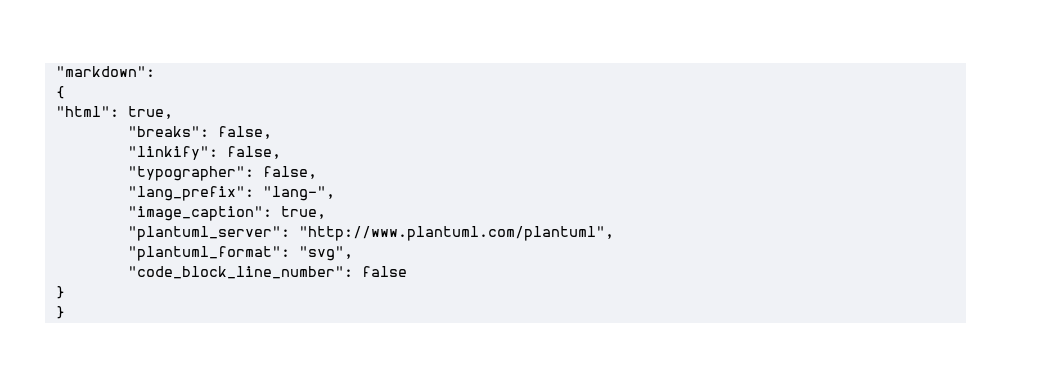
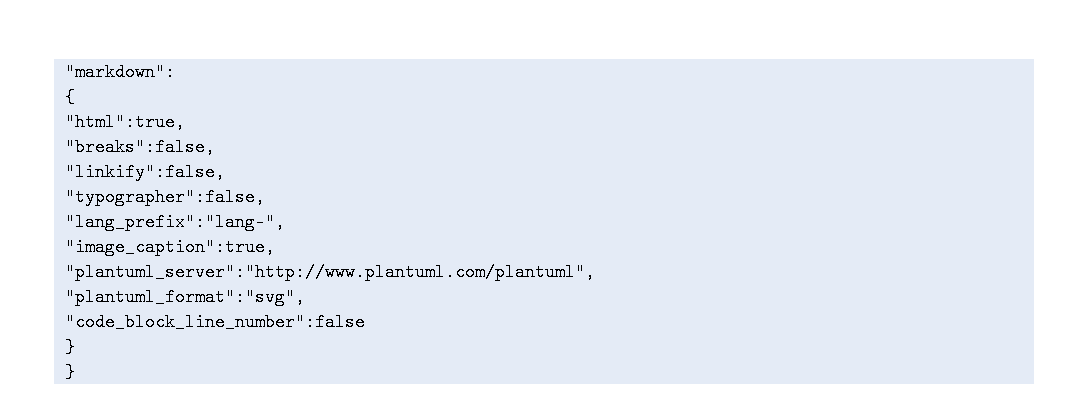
- "html": true,
- "breaks": false,
- "linkify": false,
- "typographer": false,
- "lang_prefix": "lang-",
- "image_caption": true,
- "plantuml_server": "http://www.plantuml.com/plantuml",
- "plantuml_format": "svg",
- "code_block_line_number": false
+ "html":true,
+ "breaks":false,
+ "linkify":false,
+ "typographer":false,
+ "lang_prefix":"lang-",
+ "image_caption":true,
+ "plantuml_server":"http://www.plantuml.com/plantuml",
+ "plantuml_format":"svg",
+ "code_block_line_number":false

